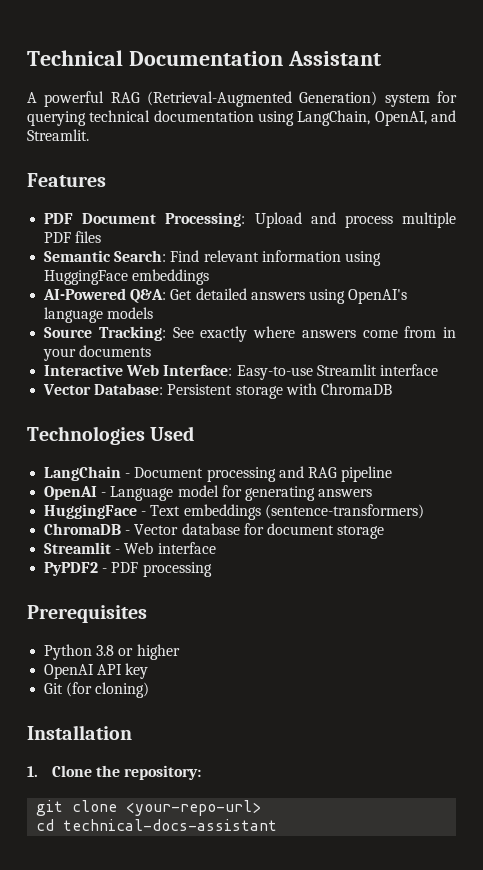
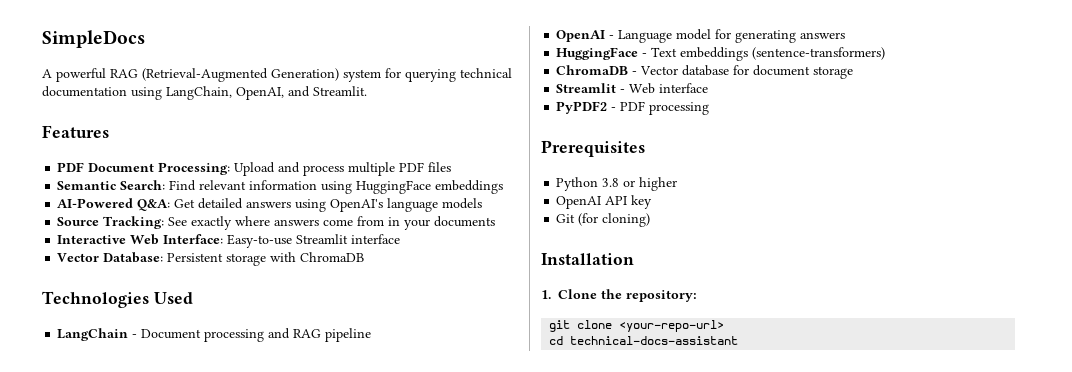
- Technical Documentation Assistant
+ SimpleDocs

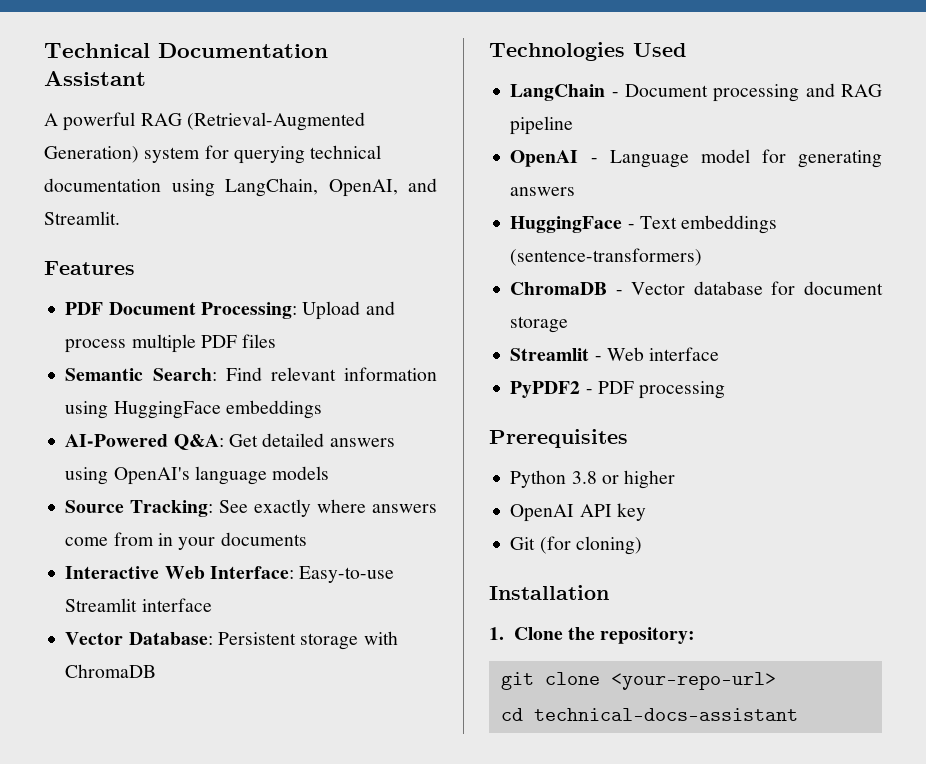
- SimpleDocs
+ Technical Documentation Assistant

